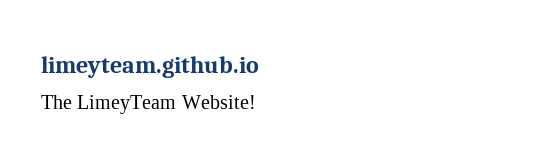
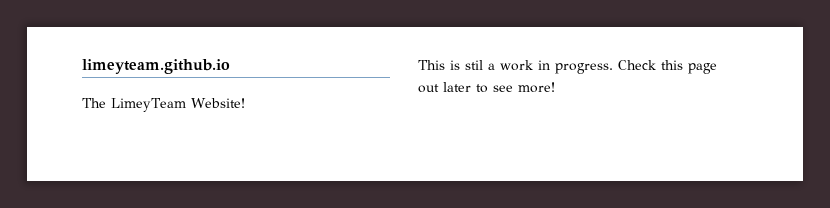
+ This is stil a work in progress. Check this page out later to see more!

